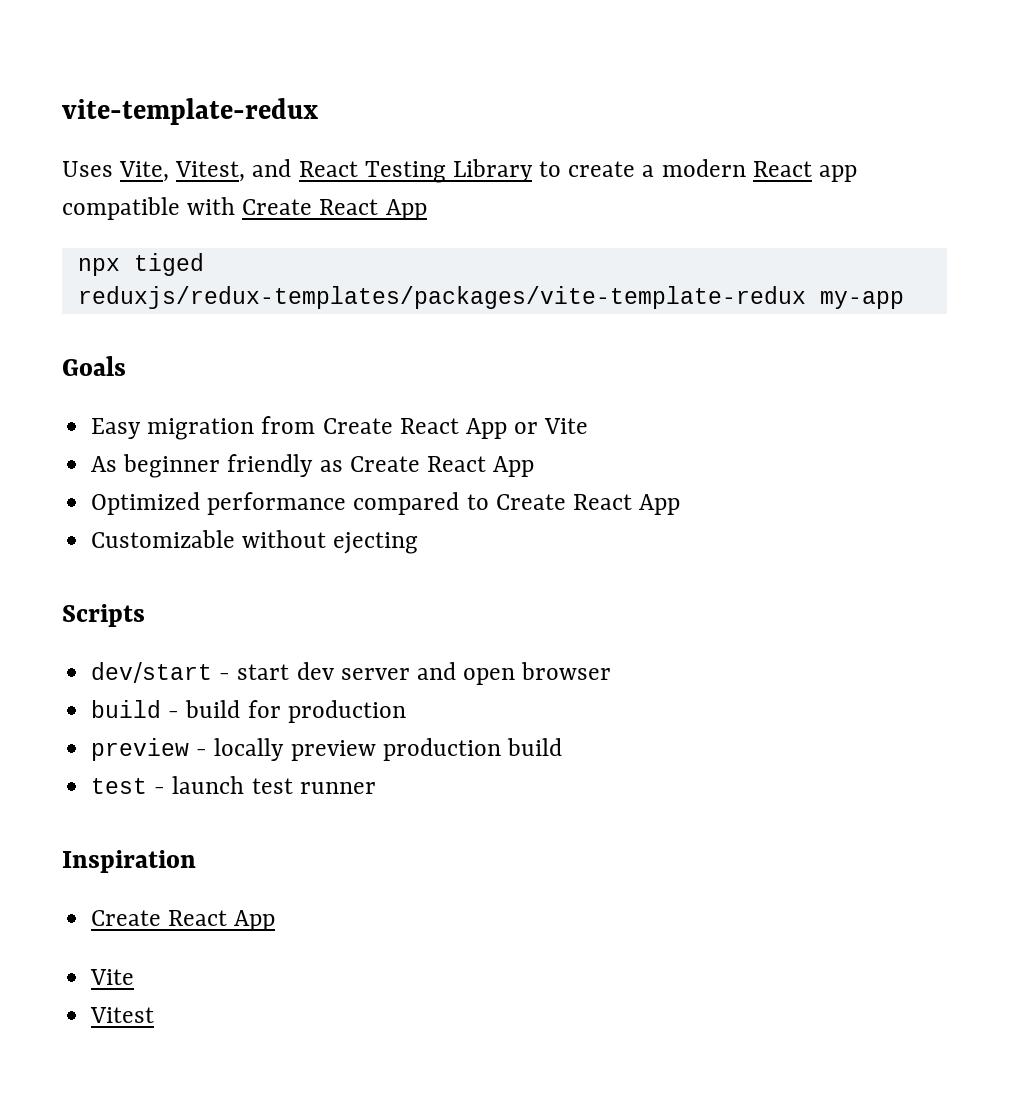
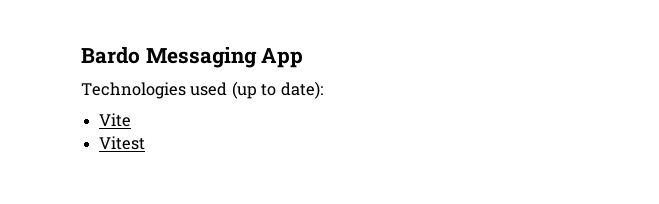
- vite-template-redux
- Uses Vite, Vitest, and React Testing Library to create a modern React app compatible with Create React App
- npx tiged reduxjs/redux-templates/packages/vite-template-redux my-app
- Goals
- Easy migration from Create React App or Vite
- As beginner friendly as Create React App
- Optimized performance compared to Create React App
- Customizable without ejecting
- Scripts
- dev/start - start dev server and open browser
- build - build for production
- preview - locally preview production build
- test - launch test runner
- Inspiration
- Create React App
+ Bardo Messaging App
+ Technologies used (up to date):

